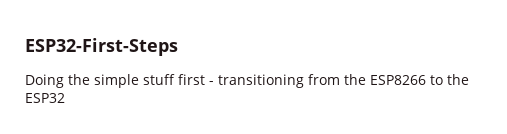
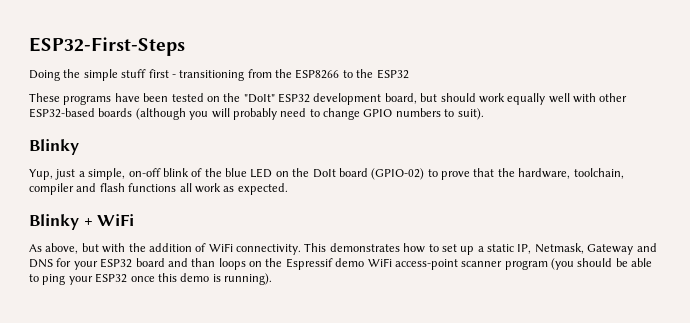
+ These programs have been tested on the "DoIt" ESP32 development board, but should work equally well with other ESP32-based boards (although you will probably need to change GPIO numbers to suit).
+ Blinky
+ Yup, just a simple, on-off blink of the blue LED on the DoIt board (GPIO-02) to prove that the hardware, toolchain, compiler and flash functions all work as expected.
+ Blinky + WiFi
+ As above, but with the addition of WiFi connectivity. This demonstrates how to set up a static IP, Netmask, Gateway and DNS for your ESP32 board and than loops on the Espressif demo WiFi access-point scanner program (you should be able to ping your ESP32 once this demo is running).

